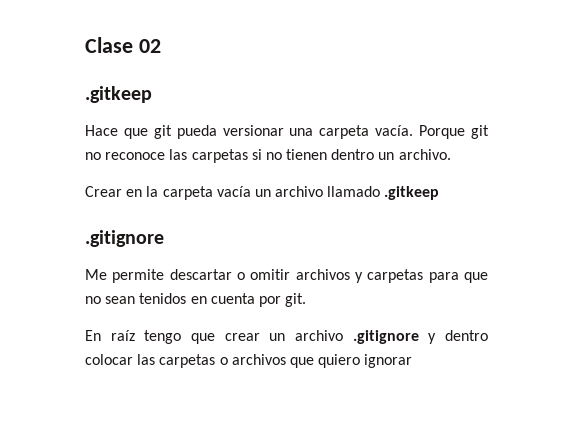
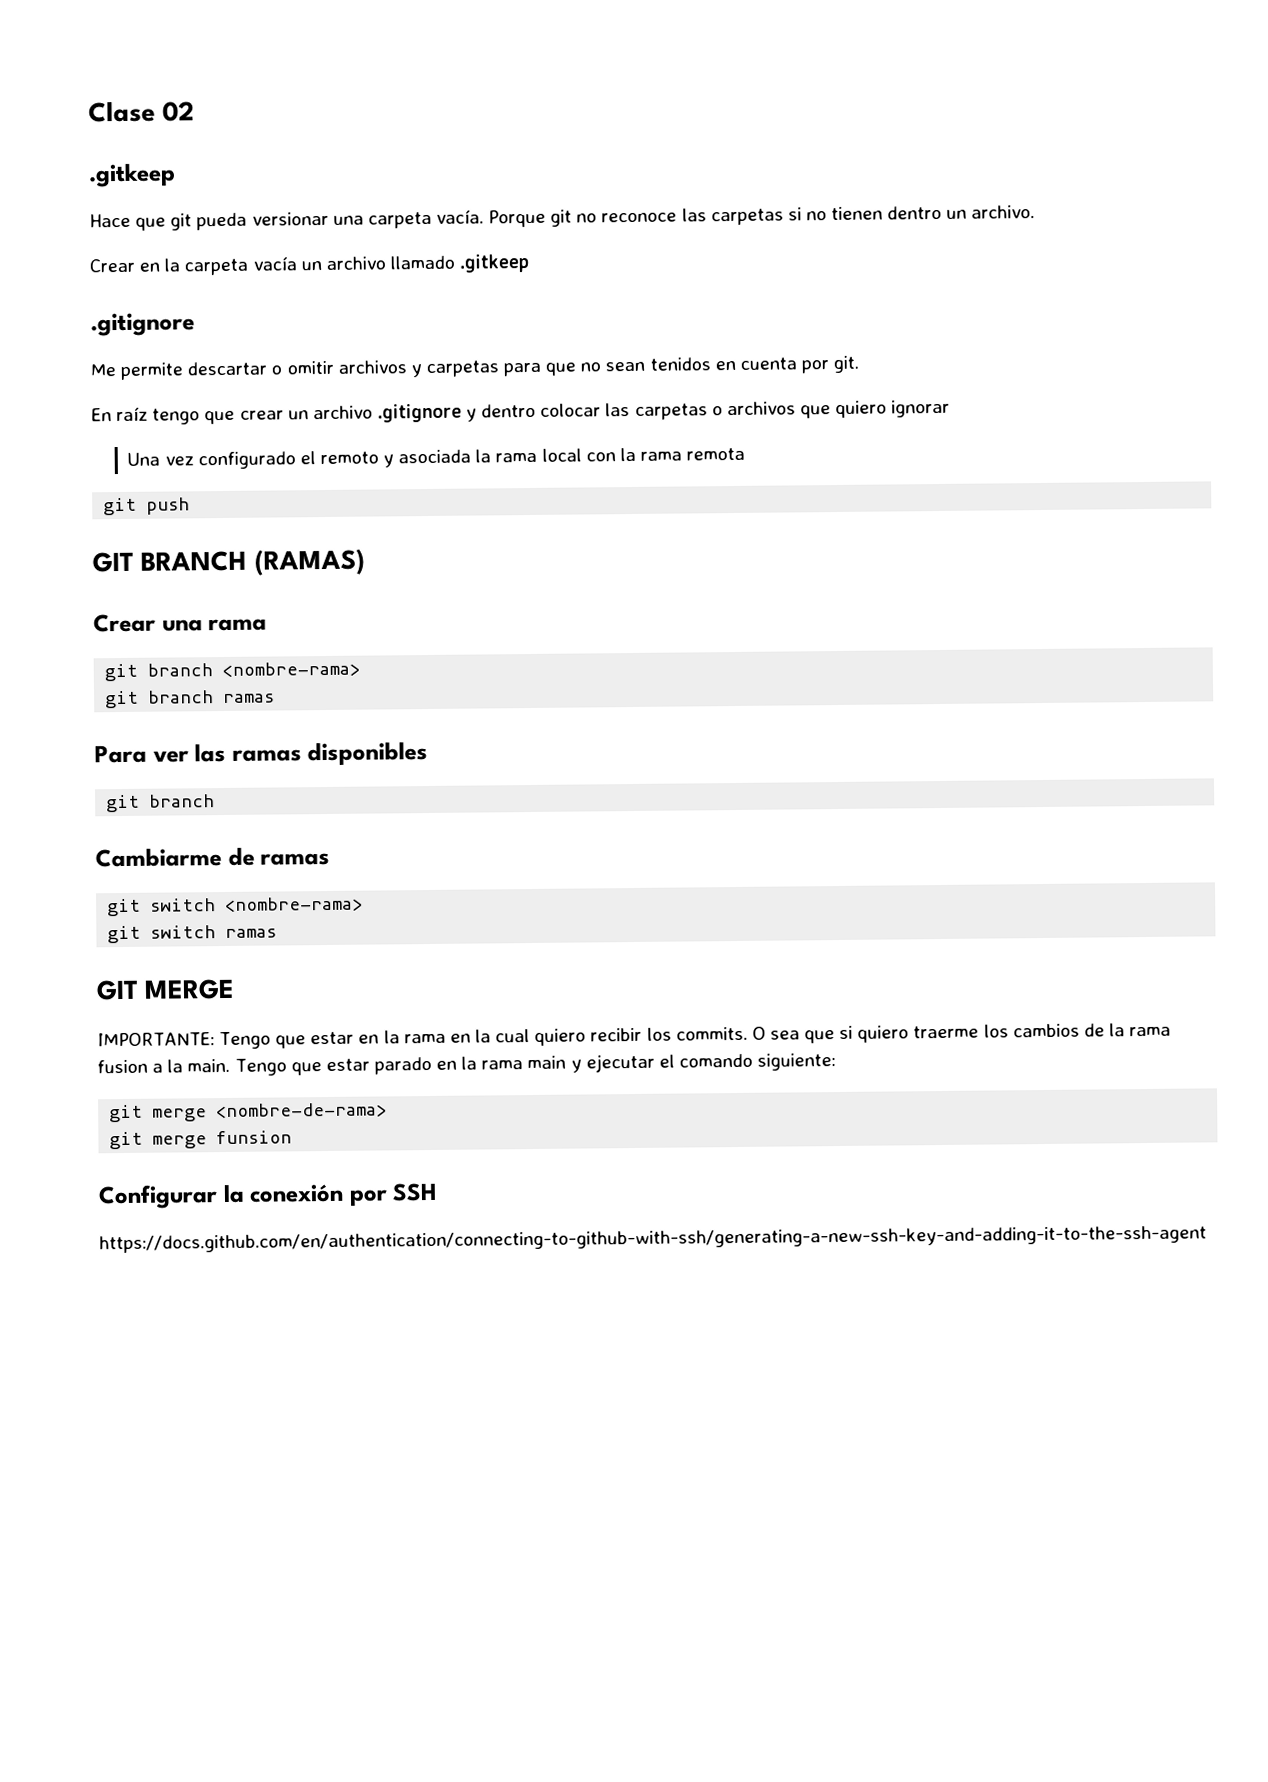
+ Una vez configurado el remoto y asociada la rama local con la rama remota
+ git push
+ GIT BRANCH (RAMAS)
+ Crear una rama
+ git branch <nombre-rama>
+ git branch ramas
+ Para ver las ramas disponibles
+ git branch
+ Cambiarme de ramas
+ git switch <nombre-rama>
+ git switch ramas
+ GIT MERGE
+ IMPORTANTE: Tengo que estar en la rama en la cual quiero recibir los commits. O sea que si quiero traerme los cambios de la rama fusion a la main. Tengo que estar parado en la rama main y ejecutar el comando siguiente:
+ git merge <nombre-de-rama>
+ git merge funsion
+ Configurar la conexión por SSH
+ https://docs.github.com/en/authentication/connecting-to-github-with-ssh/generating-a-new-ssh-key-and-adding-it-to-the-ssh-agent

